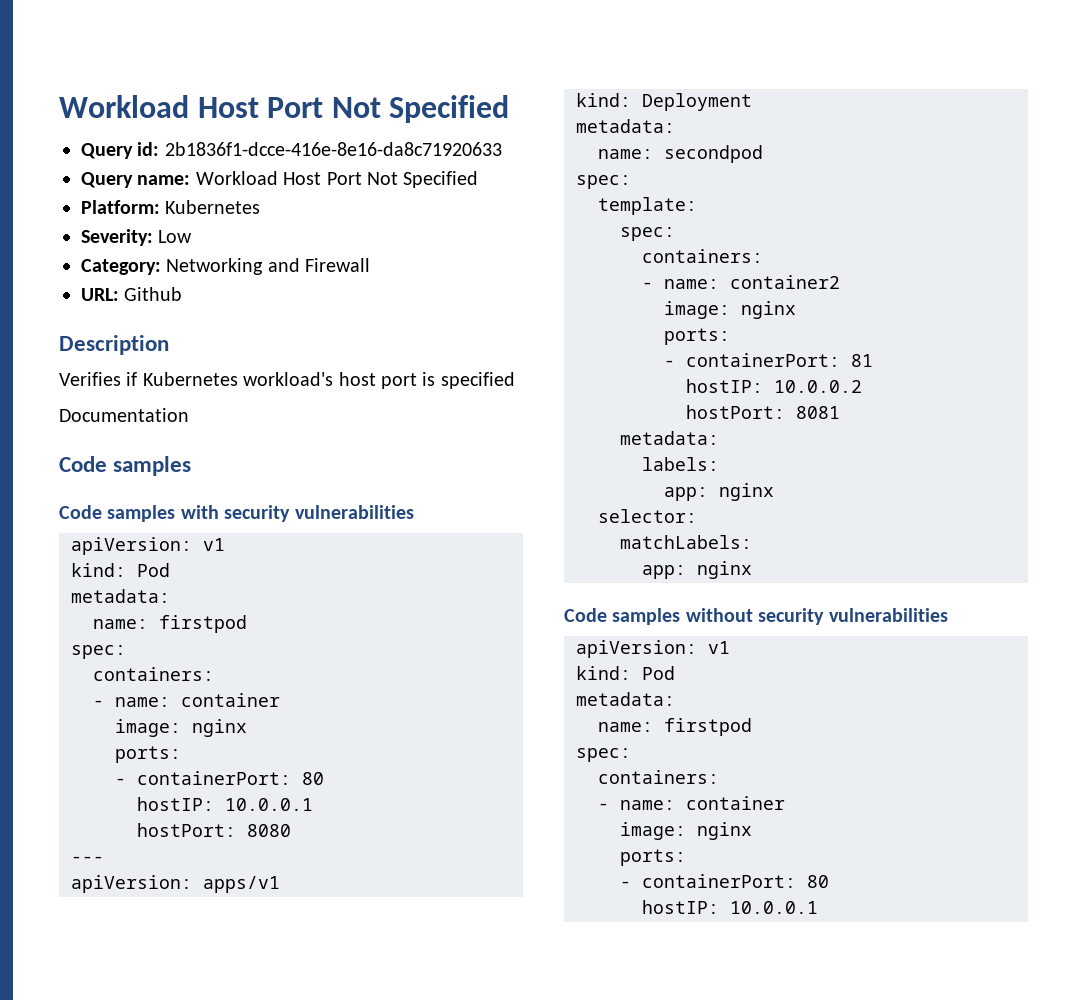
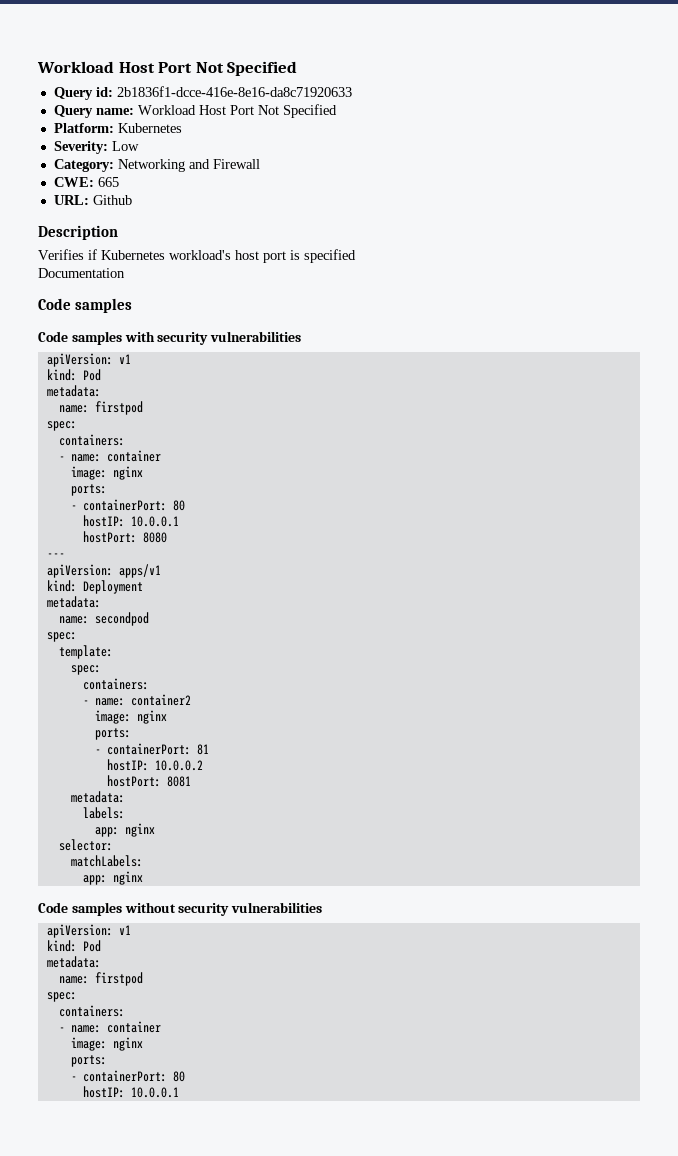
+ CWE: 665

